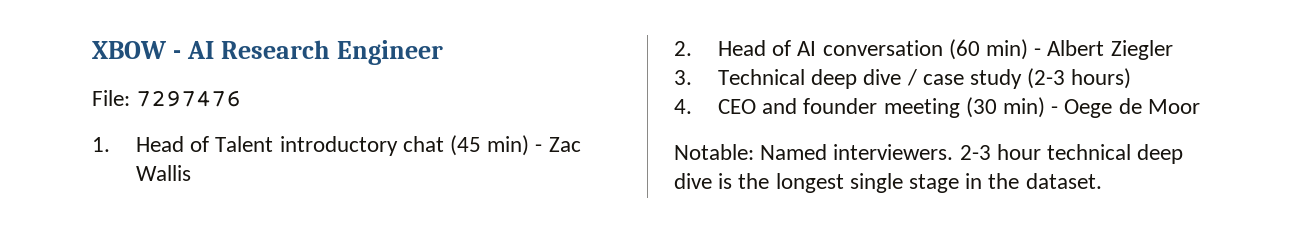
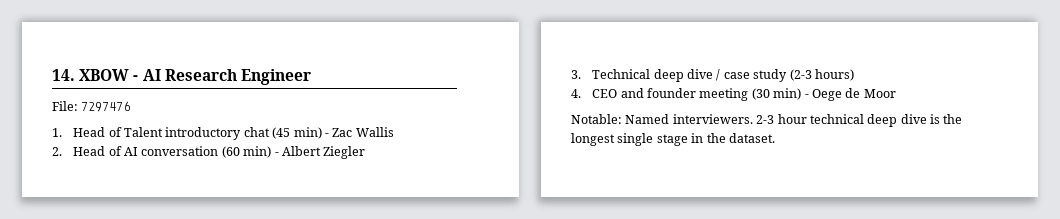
- XBOW - AI Research Engineer
+ 14. XBOW - AI Research Engineer

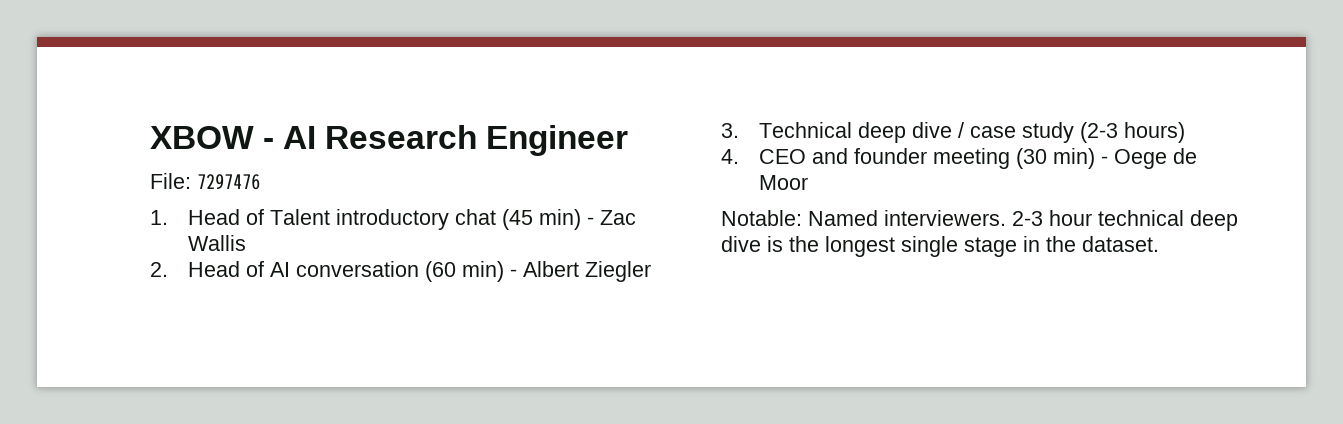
- 14. XBOW - AI Research Engineer
+ XBOW - AI Research Engineer

